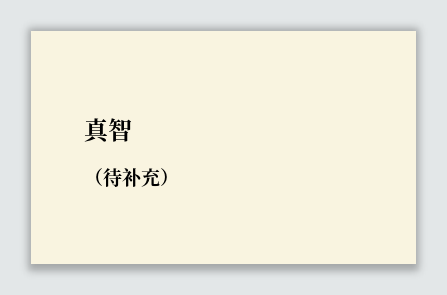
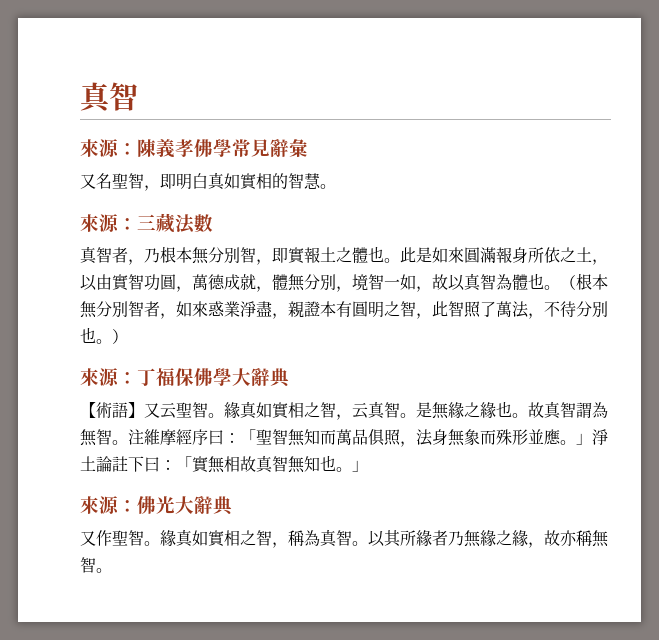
- （待补充）
+ 來源：陳義孝佛學常見辭彙
+ 又名聖智，即明白真如實相的智慧。
+ 來源：三藏法數
+ 真智者，乃根本無分別智，即實報土之體也。此是如來圓滿報身所依之土，以由實智功圓，萬德成就，體無分別，境智一如，故以真智為體也。（根本無分別智者，如來惑業淨盡，親證本有圓明之智，此智照了萬法，不待分別也。）
+ 來源：丁福保佛學大辭典
+ 【術語】又云聖智。緣真如實相之智，云真智。是無緣之緣也。故真智謂為無智。注維摩經序曰：「聖智無知而萬品俱照，法身無象而殊形並應。」淨土論註下曰：「實無相故真智無知也。」
+ 來源：佛光大辭典
+ 又作聖智。緣真如實相之智，稱為真智。以其所緣者乃無緣之緣，故亦稱無智。

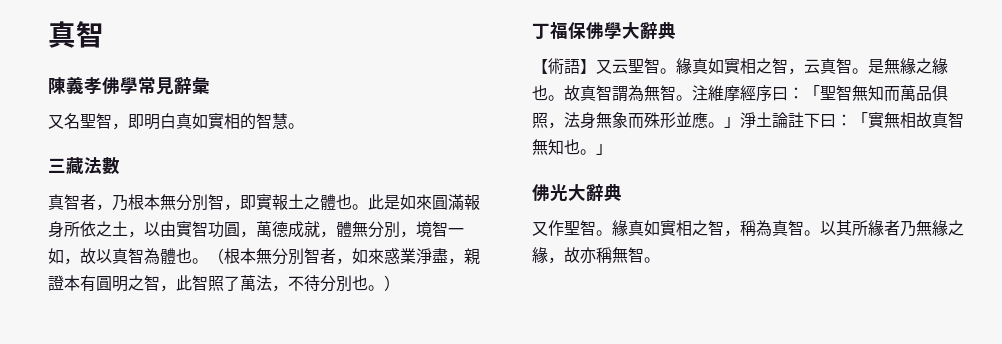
- 來源：陳義孝佛學常見辭彙
+ 陳義孝佛學常見辭彙
- 來源：三藏法數
+ 三藏法數
- 來源：丁福保佛學大辭典
+ 丁福保佛學大辭典
- 來源：佛光大辭典
+ 佛光大辭典

